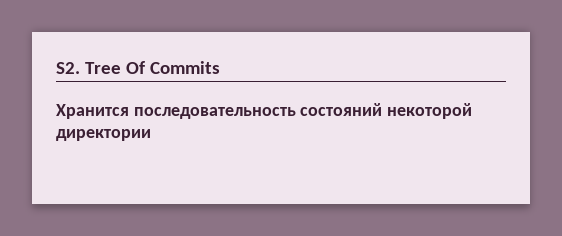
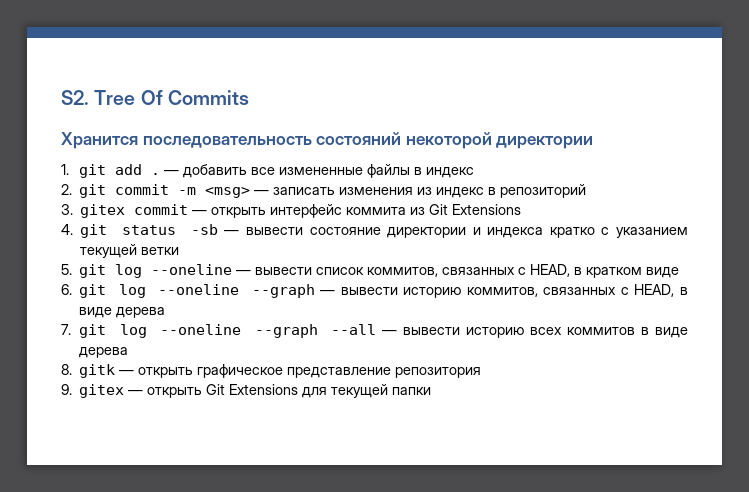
+ 1. git add . — добавить все измененные файлы в индекс
+ 2. git commit -m <msg> — записать изменения из индекс в репозиторий
+ 3. gitex commit — открыть интерфейс коммита из Git Extensions
+ 4. git status -sb — вывести состояние директории и индекса кратко с указанием текущей ветки
+ 5. git log --oneline — вывести список коммитов, связанных с HEAD, в кратком виде
+ 6. git log --oneline --graph — вывести историю коммитов, связанных с HEAD, в виде дерева
+ 7. git log --oneline --graph --all — вывести историю всех коммитов в виде дерева
+ 8. gitk — открыть графическое представление репозитория
+ 9. gitex — открыть Git Extensions для текущей папки

